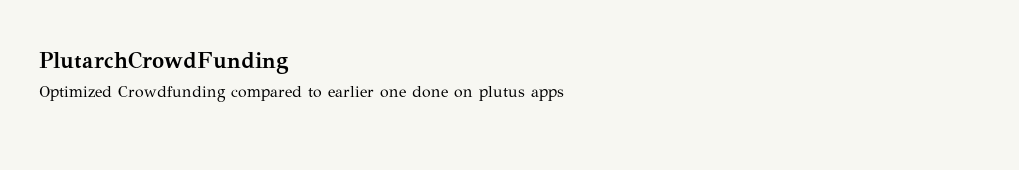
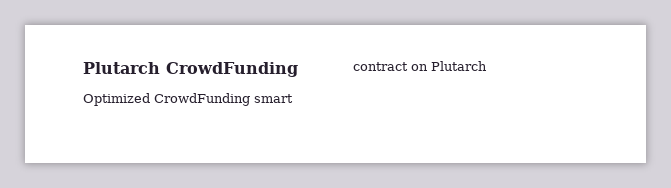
- PlutarchCrowdFunding
+ Plutarch CrowdFunding
- Optimized Crowdfunding compared to earlier one done on plutus apps
+ Optimized CrowdFunding smart contract on Plutarch

